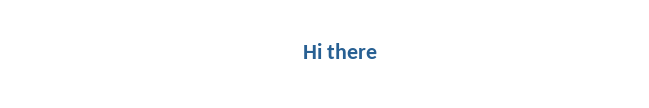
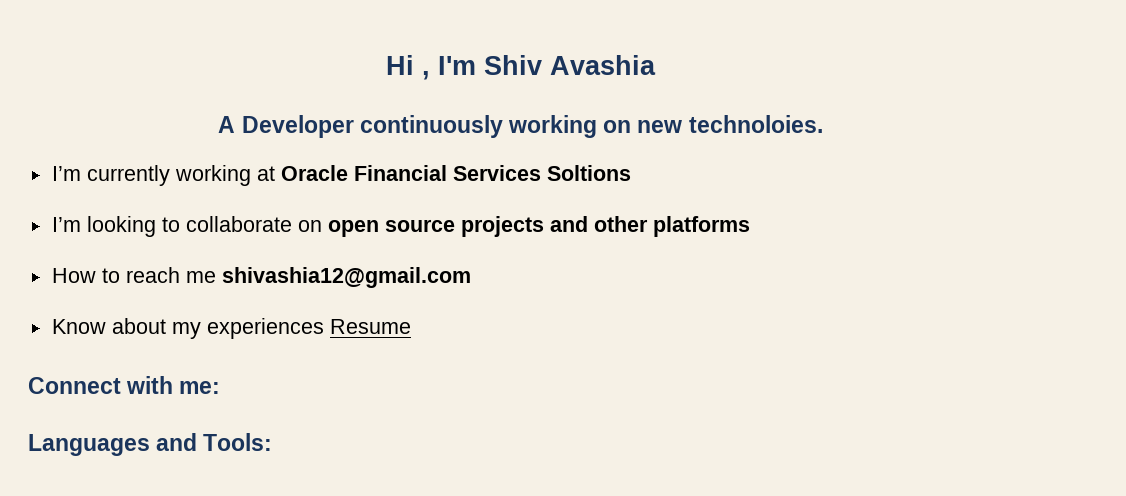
- Hi there
+ Hi , I'm Shiv Avashia
+ A Developer continuously working on new technoloies.
+ I’m currently working at Oracle Financial Services Soltions
+ I’m looking to collaborate on open source projects and other platforms
+ How to reach me shivashia12@gmail.com
+ Know about my experiences Resume
+ Connect with me:
+ Languages and Tools:

